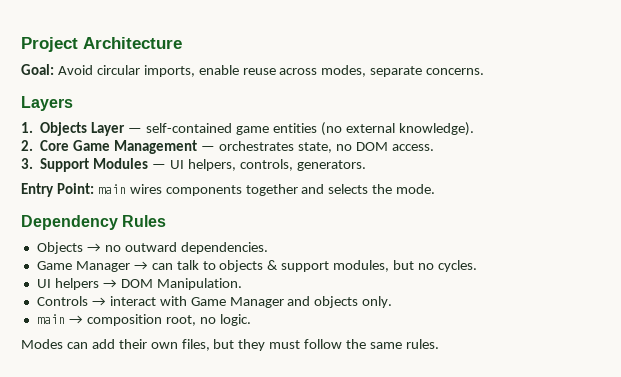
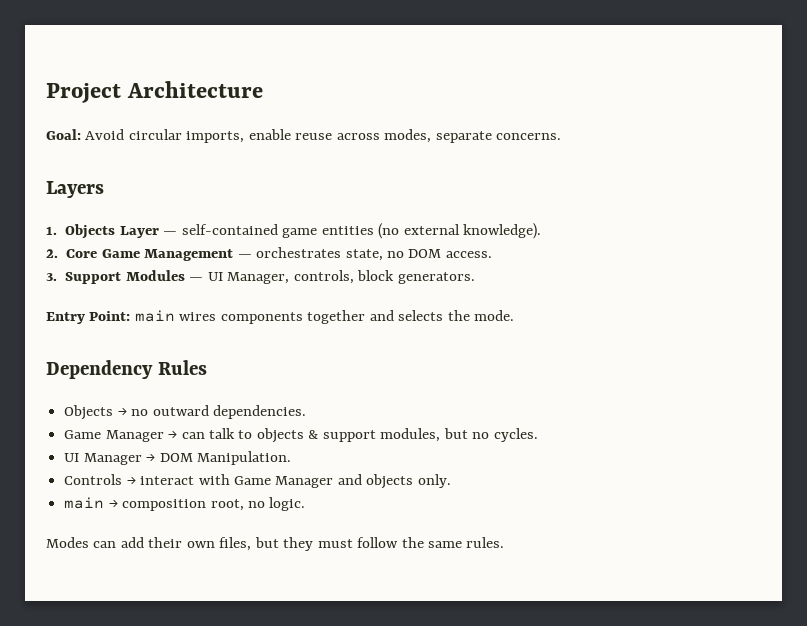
- 3. Support Modules — UI helpers, controls, generators.
+ 3. Support Modules — UI Manager, controls, block generators.
- UI helpers → DOM Manipulation.
+ UI Manager → DOM Manipulation.

